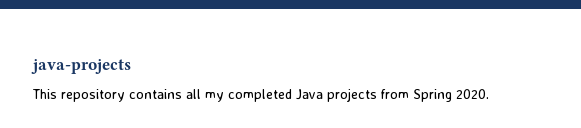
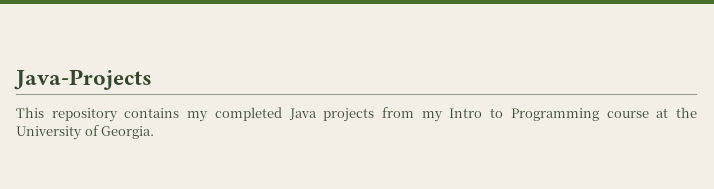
- java-projects
+ Java-Projects
- This repository contains all my completed Java projects from Spring 2020.
+ This repository contains my completed Java projects from my Intro to Programming course at the University of Georgia.

